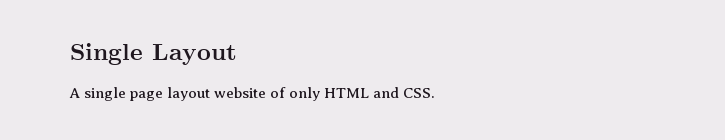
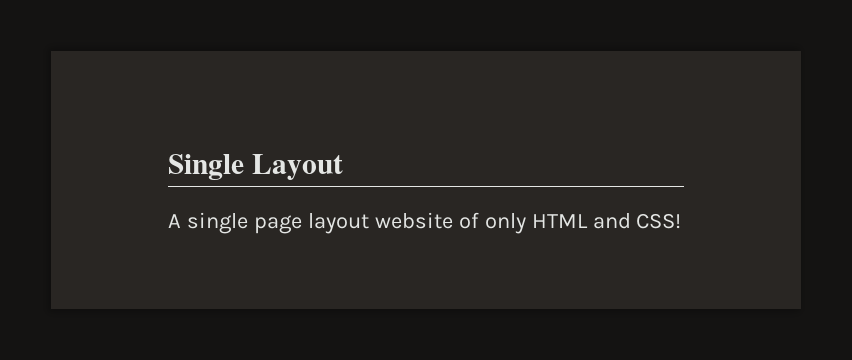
- A single page layout website of only HTML and CSS.
+ A single page layout website of only HTML and CSS!

